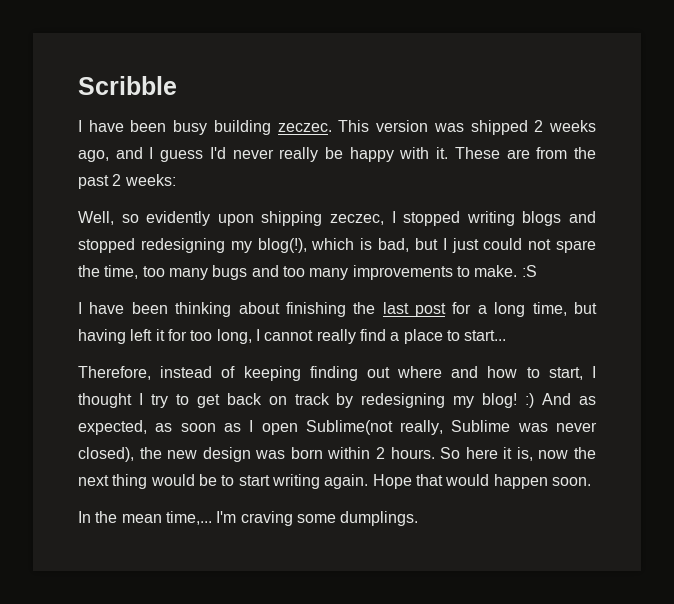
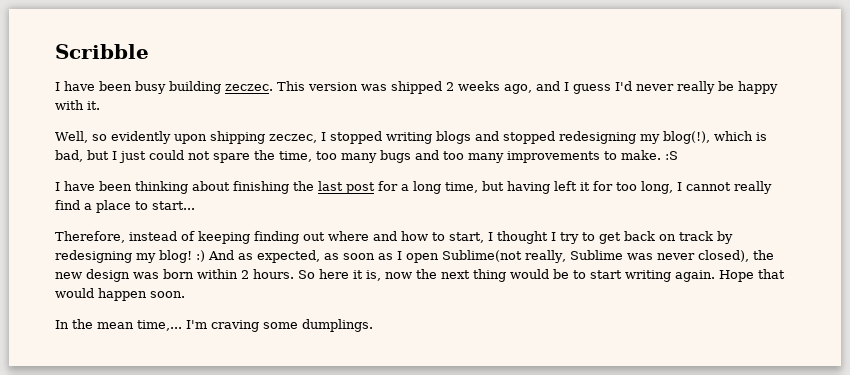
- These are from the past 2 weeks:

